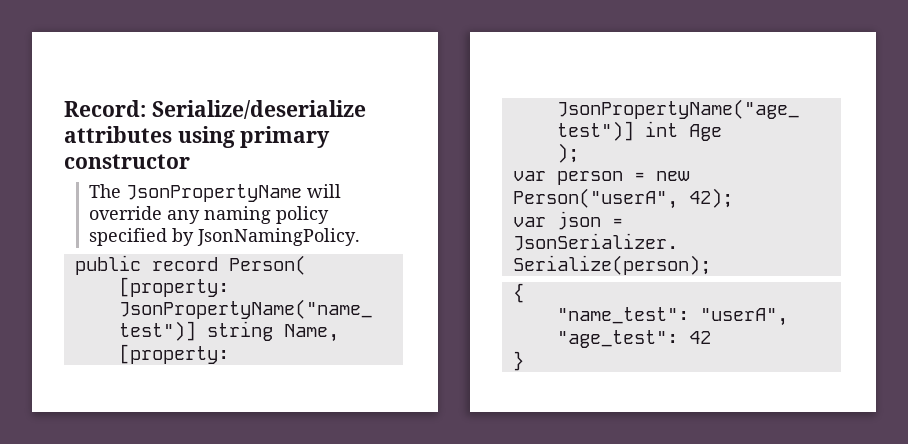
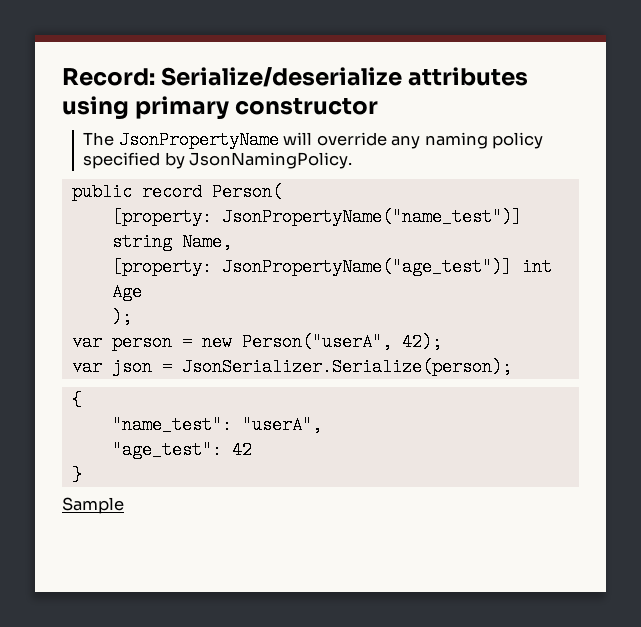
+ Sample

